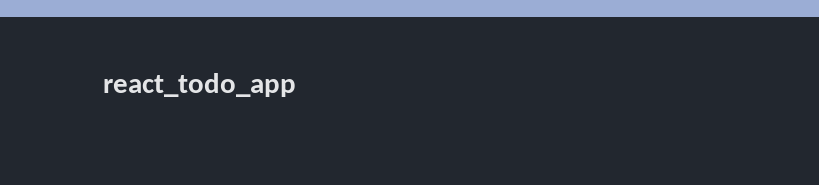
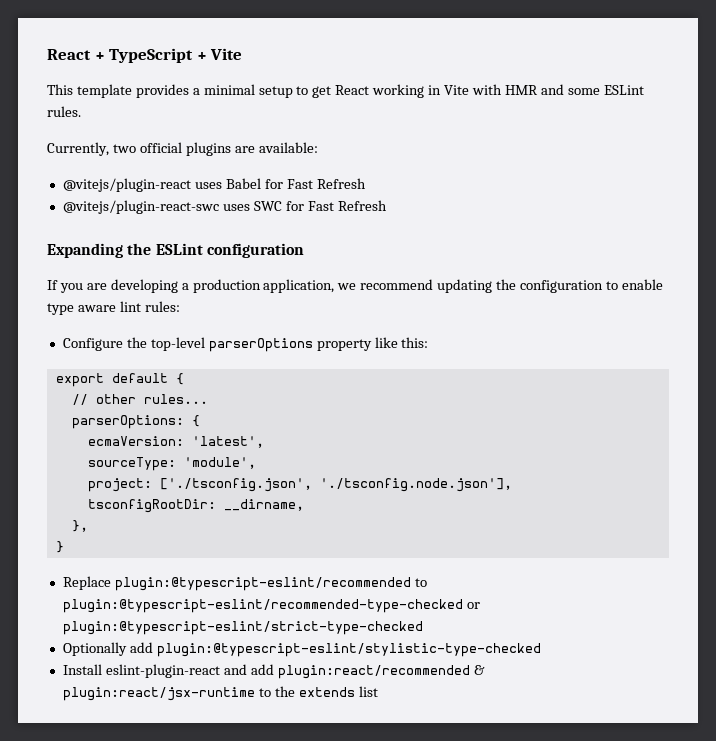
- react_todo_app
+ React + TypeScript + Vite
+ This template provides a minimal setup to get React working in Vite with HMR and some ESLint rules.
+ Currently, two official plugins are available:
+ @vitejs/plugin-react uses Babel for Fast Refresh
+ @vitejs/plugin-react-swc uses SWC for Fast Refresh
+ Expanding the ESLint configuration
+ If you are developing a production application, we recommend updating the configuration to enable type aware lint rules:
+ Configure the top-level parserOptions property like this:
+ export default {
+ // other rules...
+ parserOptions: {
+ ecmaVersion: 'latest',
+ sourceType: 'module',
+ project: ['./tsconfig.json', './tsconfig.node.json'],
+ tsconfigRootDir: __dirname,
+ },
+ }
+ Replace plugin:@typescript-eslint/recommended to plugin:@typescript-eslint/recommended-type-checked or plugin:@typescript-eslint/strict-type-checked
+ Optionally add plugin:@typescript-eslint/stylistic-type-checked
+ Install eslint-plugin-react and add plugin:react/recommended & plugin:react/jsx-runtime to the extends list

